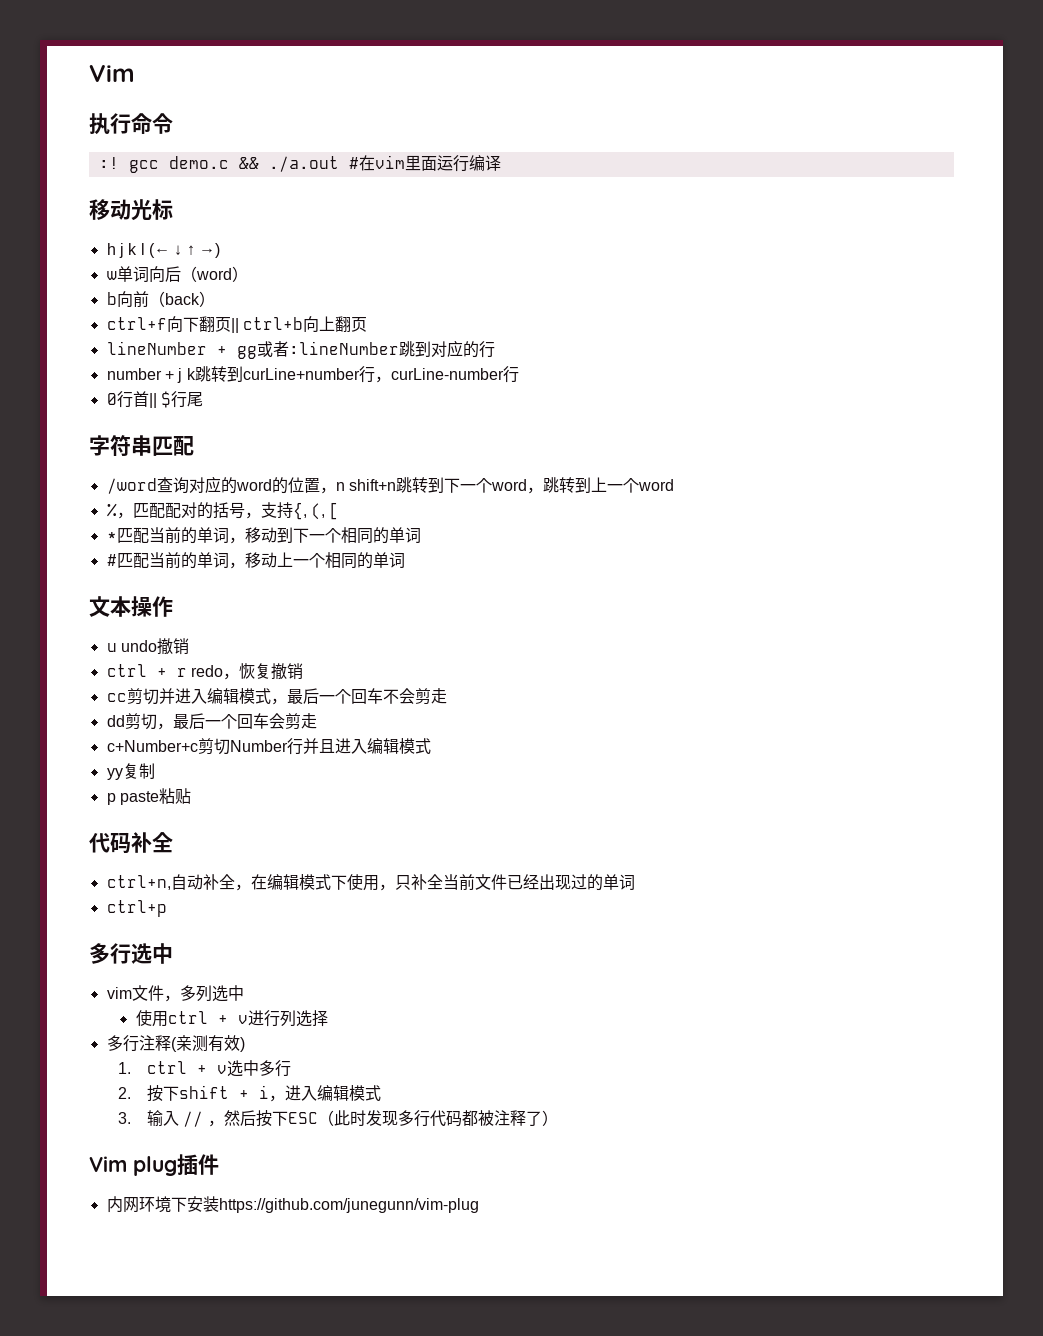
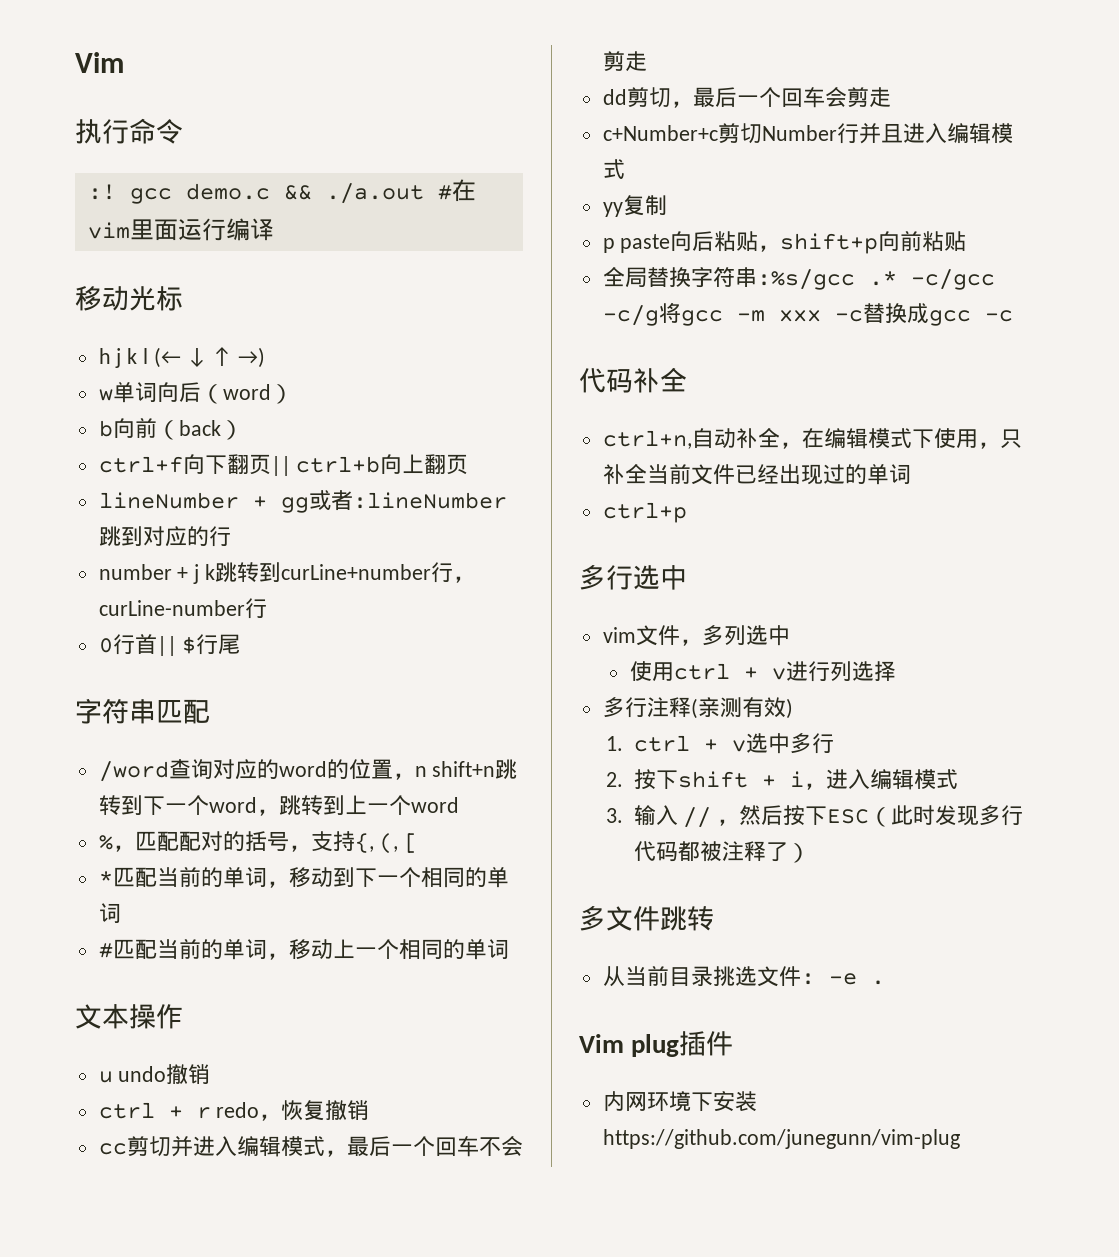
- p paste粘贴
+ p paste向后粘贴，shift+p向前粘贴
+ 全局替换字符串:%s/gcc .* -c/gcc -c/g将gcc -m xxx -c替换成gcc -c
+ 多文件跳转
+ 从当前目录挑选文件: -e .

